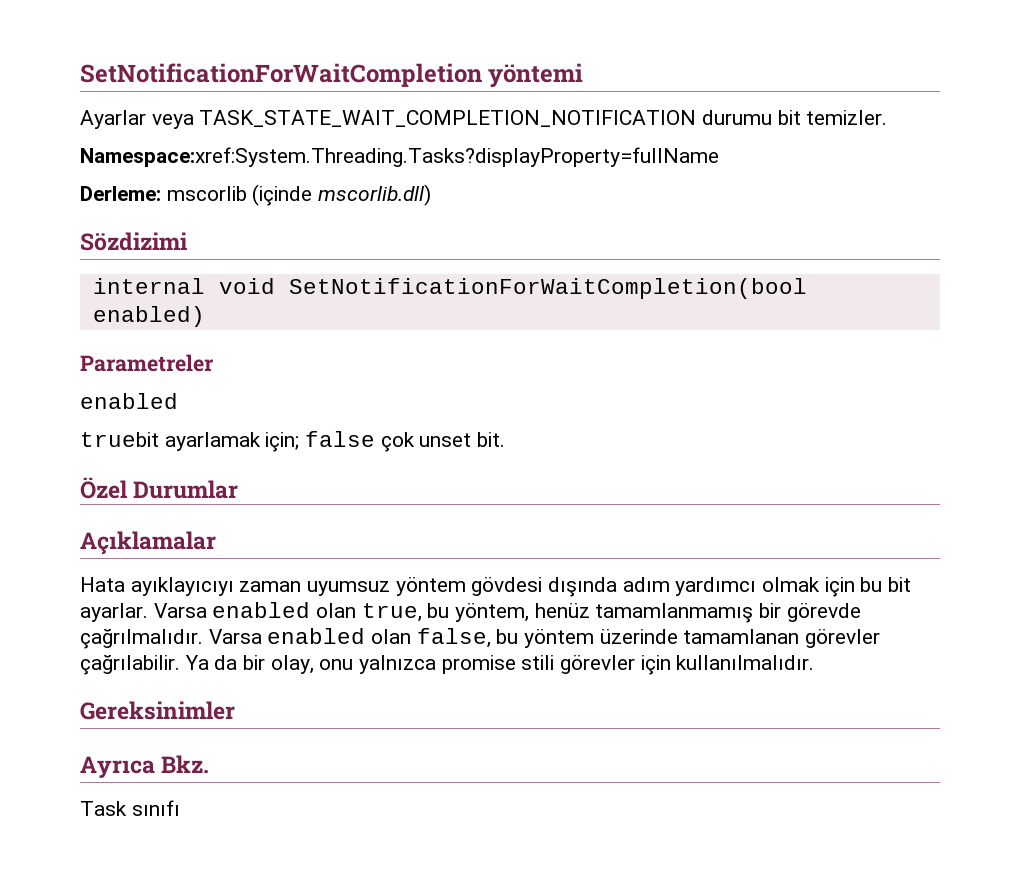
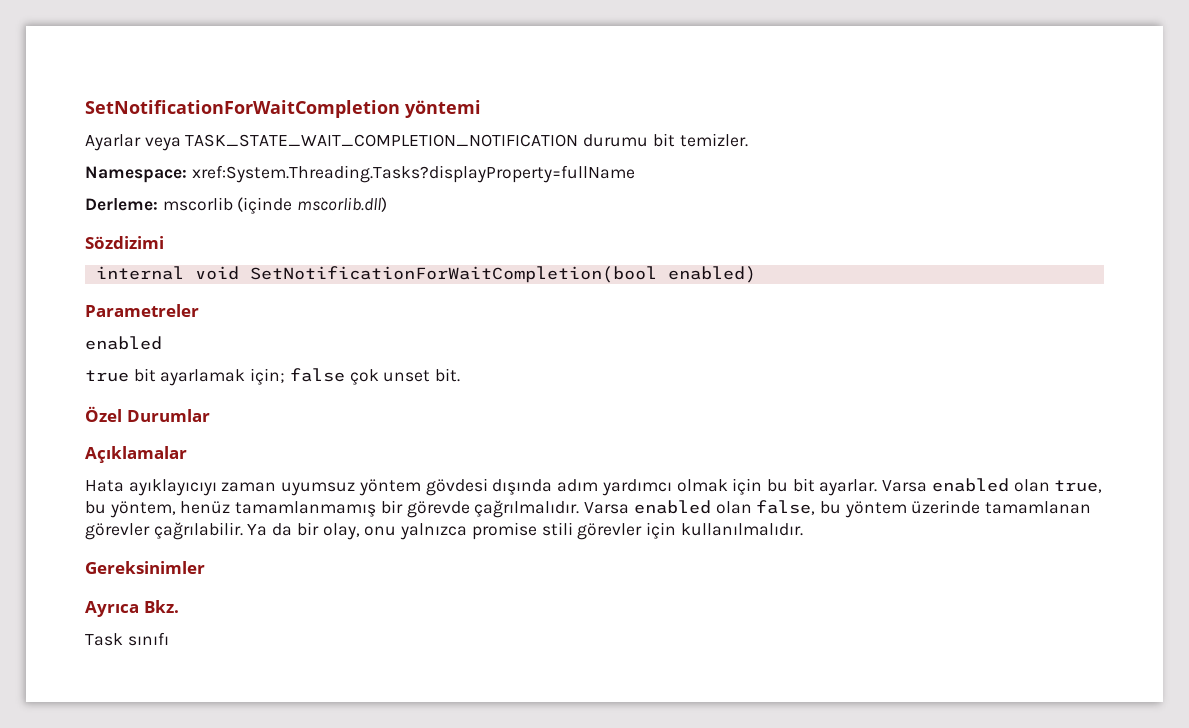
- Namespace:xref:System.Threading.Tasks?displayProperty=fullName
+ Namespace: xref:System.Threading.Tasks?displayProperty=fullName
- truebit ayarlamak için; false çok unset bit.
+ true bit ayarlamak için; false çok unset bit.

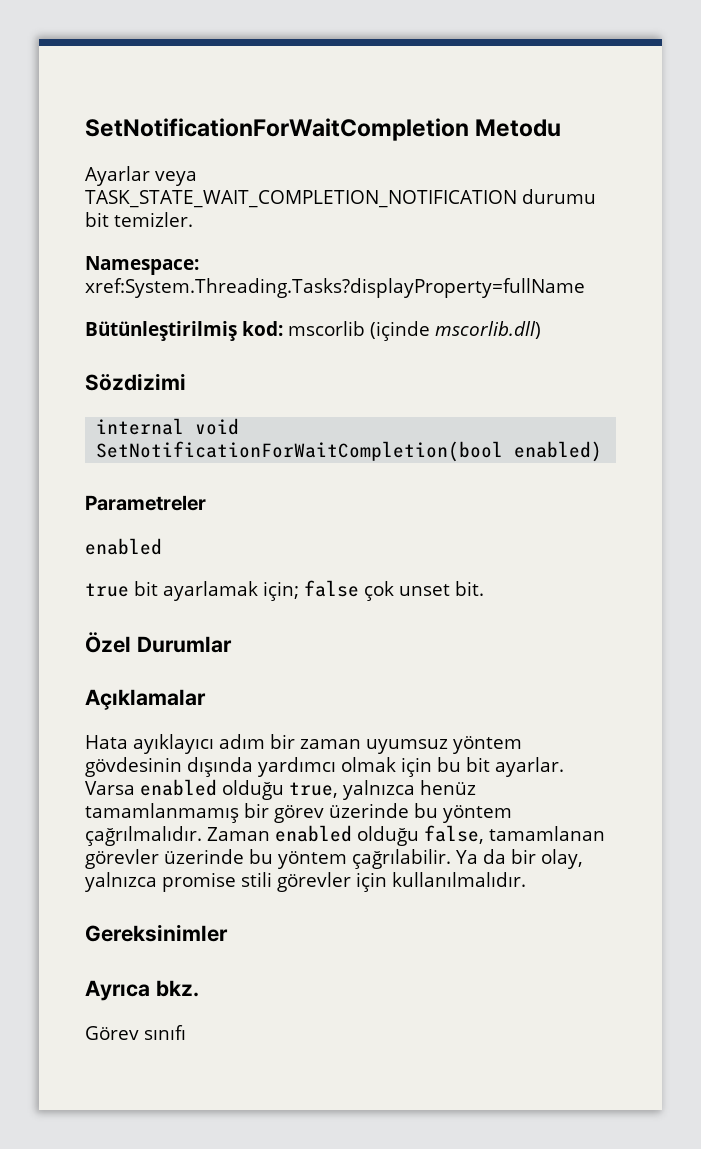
- SetNotificationForWaitCompletion yöntemi
+ SetNotificationForWaitCompletion Metodu
- Derleme: mscorlib (içinde mscorlib.dll)
+ Bütünleştirilmiş kod: mscorlib (içinde mscorlib.dll)
- Hata ayıklayıcıyı zaman uyumsuz yöntem gövdesi dışında adım yardımcı olmak için bu bit ayarlar.
+ Hata ayıklayıcı adım bir zaman uyumsuz yöntem gövdesinin dışında yardımcı olmak için bu bit ayarlar.
- Varsa enabled olan true, bu yöntem, henüz tamamlanmamış bir görevde çağrılmalıdır. Varsa enabled olan false, bu yöntem üzerinde tamamlanan görevler çağrılabilir.
+ Varsa enabled olduğu true, yalnızca henüz tamamlanmamış bir görev üzerinde bu yöntem çağrılmalıdır. Zaman enabled olduğu false, tamamlanan görevler üzerinde bu yöntem çağrılabilir.
- Ya da bir olay, onu yalnızca promise stili görevler için kullanılmalıdır.
+ Ya da bir olay, yalnızca promise stili görevler için kullanılmalıdır.
- Ayrıca Bkz.
- Task sınıfı
+ Ayrıca bkz.
+ Görev sınıfı

